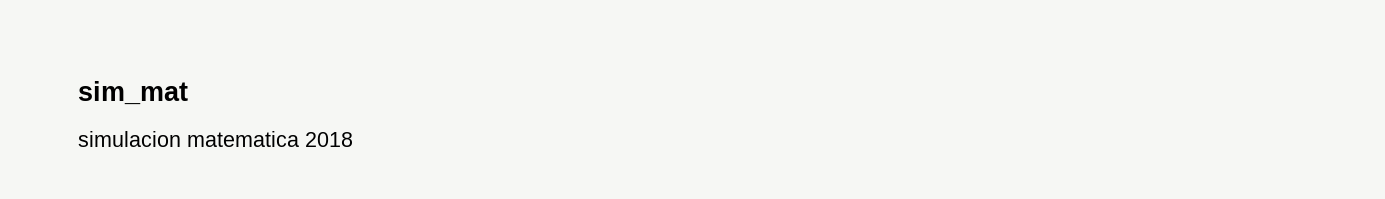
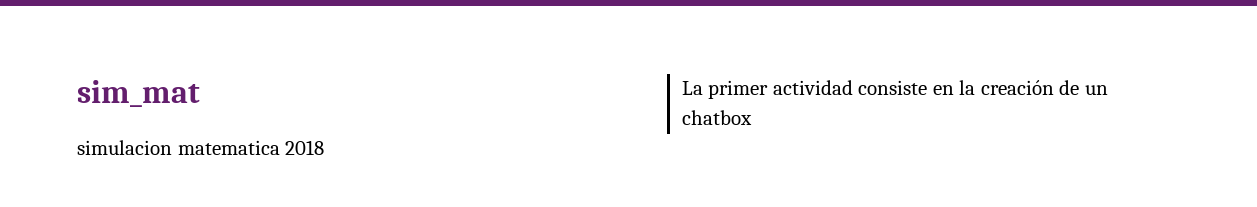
+ La primer actividad consiste en la creación de un chatbox

